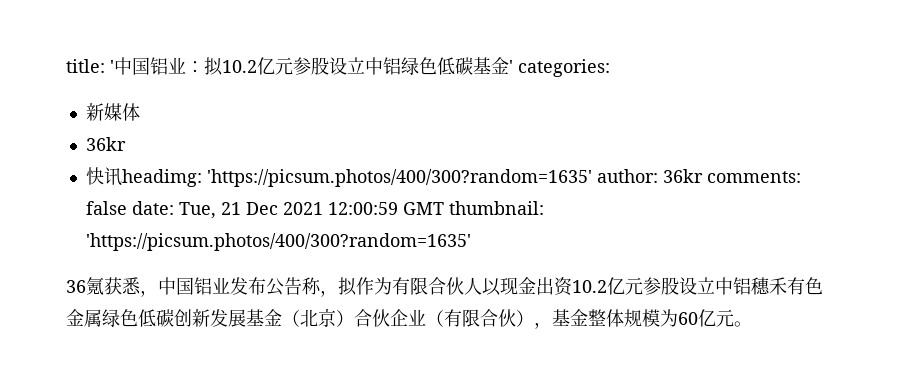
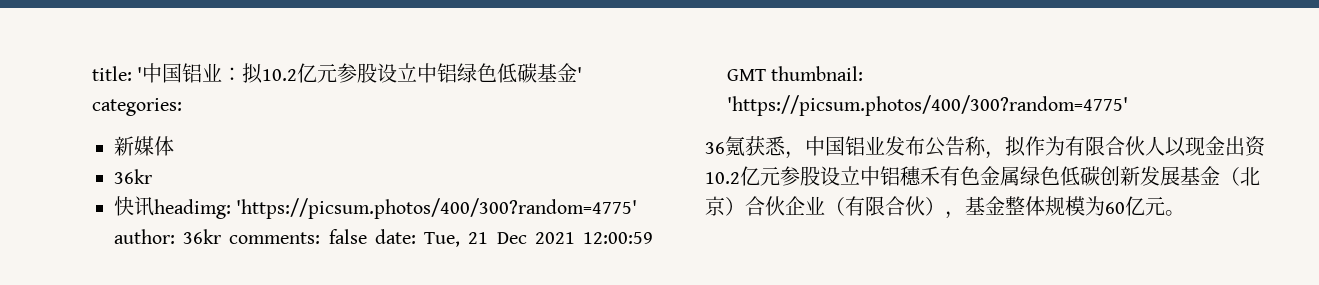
- 快讯headimg: 'https://picsum.photos/400/300?random=1635' author: 36kr comments: false date: Tue, 21 Dec 2021 12:00:59 GMT thumbnail: 'https://picsum.photos/400/300?random=1635'
+ 快讯headimg: 'https://picsum.photos/400/300?random=4775' author: 36kr comments: false date: Tue, 21 Dec 2021 12:00:59 GMT thumbnail: 'https://picsum.photos/400/300?random=4775'

